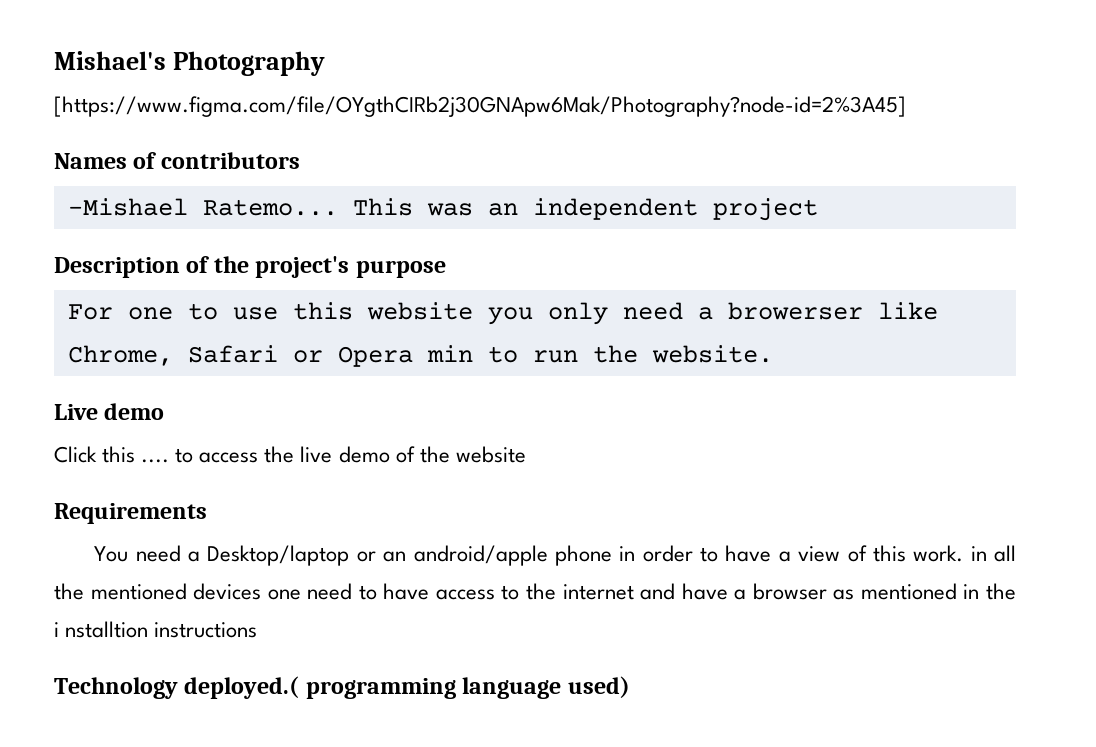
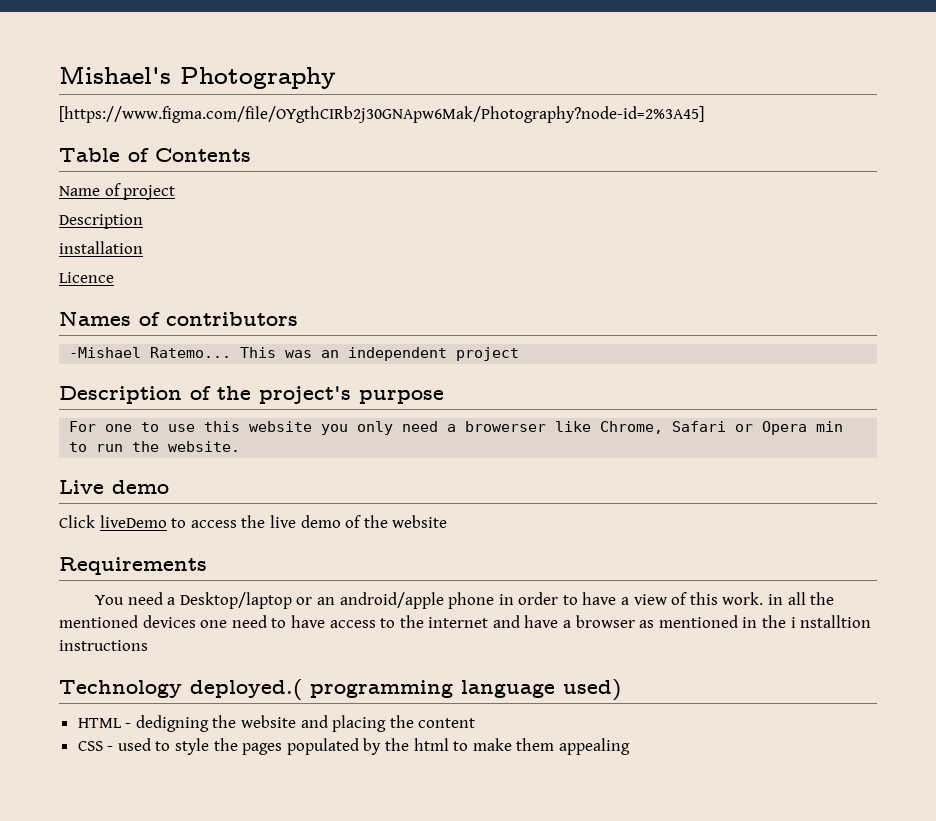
+ Table of Contents
+ Name of project
+ Description
+ installation
+ Licence
- Click this .... to access the live demo of the website
+ Click liveDemo to access the live demo of the website
+ HTML - dedigning the website and placing the content
+ CSS - used to style the pages populated by the html to make them appealing

